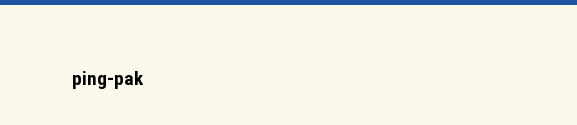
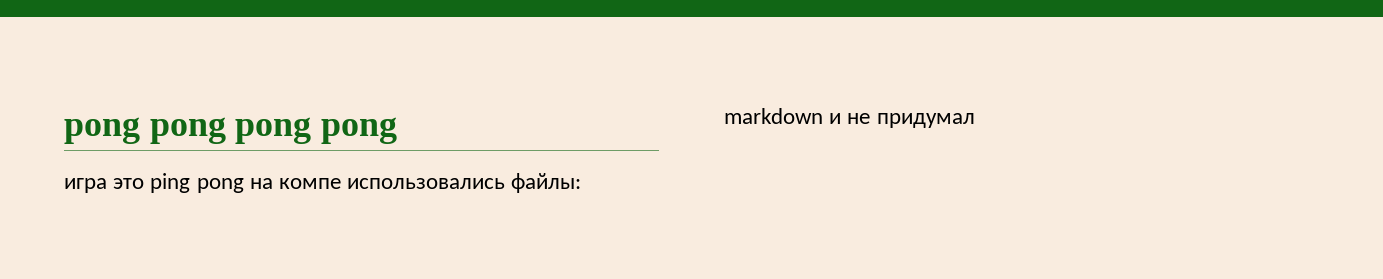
- ping-pak
+ pong pong pong pong
+ игра это ping pong на компе использовались файлы: markdown и не придумал

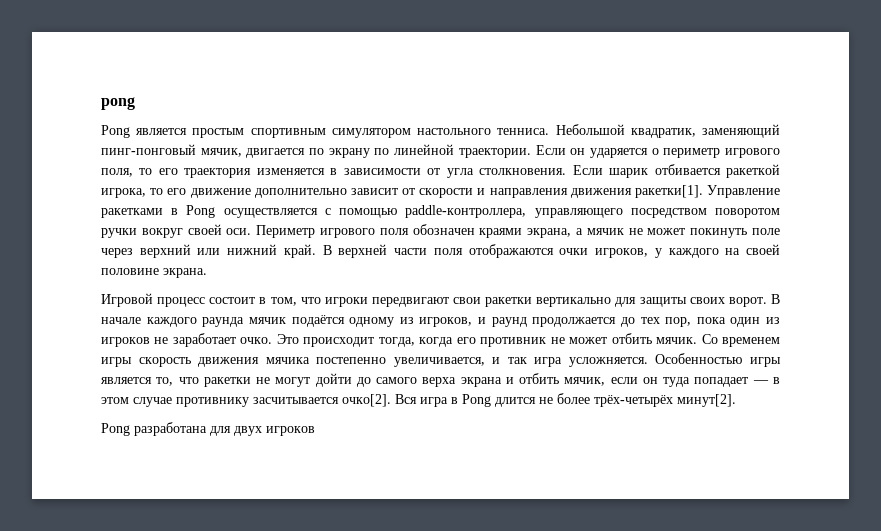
- pong pong pong pong
- игра это ping pong на компе использовались файлы: markdown и не придумал
+ pong
+ Pong является простым спортивным симулятором настольного тенниса. Небольшой квадратик, заменяющий пинг-понговый мячик, двигается по экрану по линейной траектории. Если он ударяется о периметр игрового поля, то его траектория изменяется в зависимости от угла столкновения. Если шарик отбивается ракеткой игрока, то его движение дополнительно зависит от скорости и направления движения ракетки[1]. Управление ракетками в Pong осуществляется с помощью paddle-контроллера, управляющего посредством поворотом ручки вокруг своей оси. Периметр игрового поля обозначен краями экрана, а мячик не может покинуть поле через верхний или нижний край. В верхней части поля отображаются очки игроков, у каждого на своей половине экрана.
+ Игровой процесс состоит в том, что игроки передвигают свои ракетки вертикально для защиты своих ворот. В начале каждого раунда мячик подаётся одному из игроков, и раунд продолжается до тех пор, пока один из игроков не заработает очко. Это происходит тогда, когда его противник не может отбить мячик. Со временем игры скорость движения мячика постепенно увеличивается, и так игра усложняется. Особенностью игры является то, что ракетки не могут дойти до самого верха экрана и отбить мячик, если он туда попадает — в этом случае противнику засчитывается очко[2]. Вся игра в Pong длится не более трёх-четырёх минут[2].
+ Pong разработана для двух игроков

